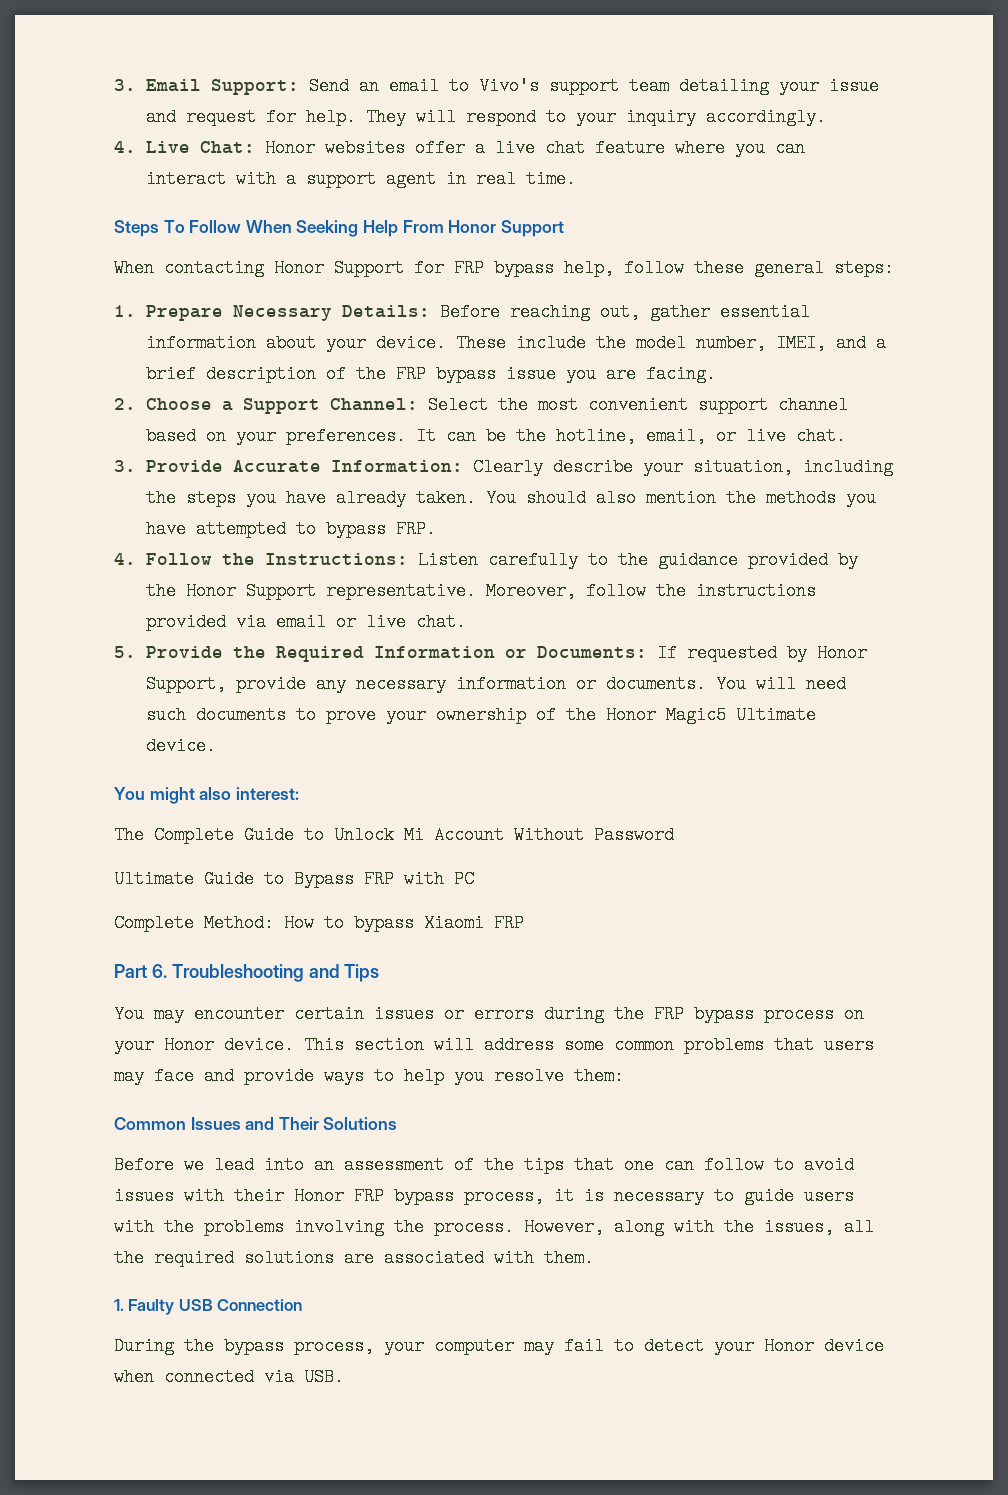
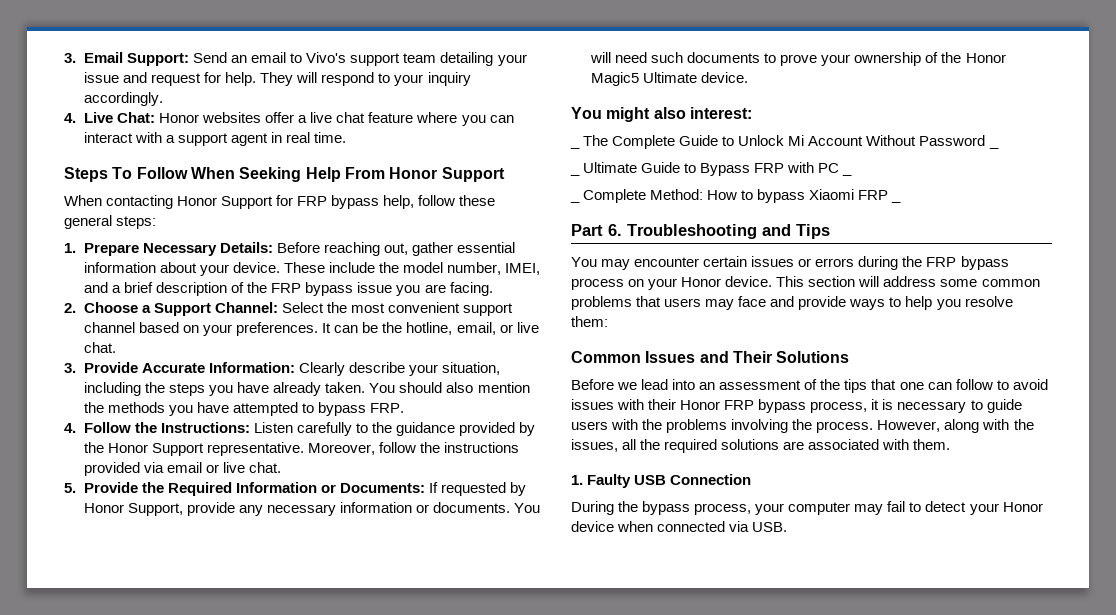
- The Complete Guide to Unlock Mi Account Without Password
- Ultimate Guide to Bypass FRP with PC
- Complete Method: How to bypass Xiaomi FRP
+ _ The Complete Guide to Unlock Mi Account Without Password _
+ _ Ultimate Guide to Bypass FRP with PC _
+ _ Complete Method: How to bypass Xiaomi FRP _

